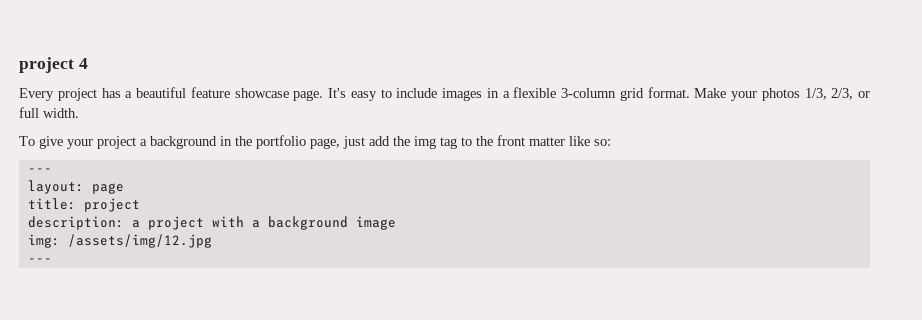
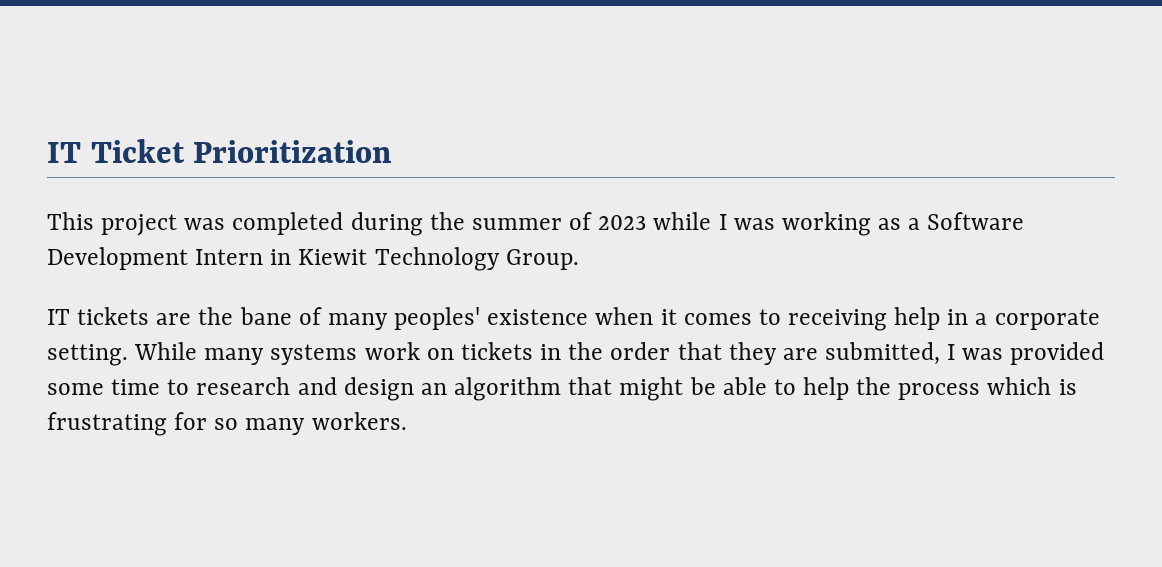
- project 4
- Every project has a beautiful feature showcase page. It's easy to include images in a flexible 3-column grid format. Make your photos 1/3, 2/3, or full width.
- To give your project a background in the portfolio page, just add the img tag to the front matter like so:
- ---
- layout: page
- title: project
- description: a project with a background image
- img: /assets/img/12.jpg
- ---
+ IT Ticket Prioritization
+ This project was completed during the summer of 2023 while I was working as a Software Development Intern in Kiewit Technology Group.
+ IT tickets are the bane of many peoples' existence when it comes to receiving help in a corporate setting. While many systems work on tickets in the order that they are submitted, I was provided some time to research and design an algorithm that might be able to help the process which is frustrating for so many workers.

